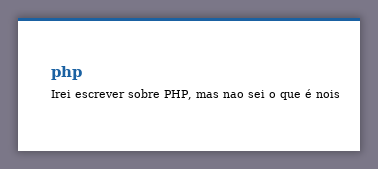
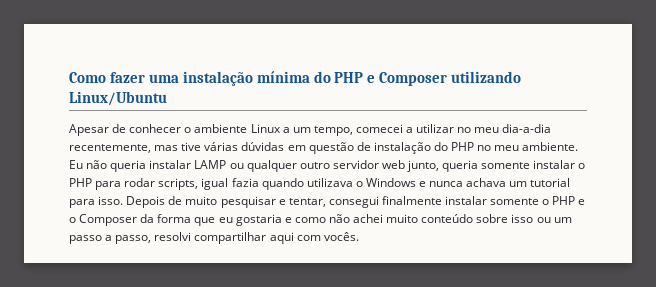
- php
- Irei escrever sobre PHP, mas nao sei o que é nois
+ Como fazer uma instalação mínima do PHP e Composer utilizando Linux/Ubuntu
+ Apesar de conhecer o ambiente Linux a um tempo, comecei a utilizar no meu dia-a-dia recentemente, mas tive várias dúvidas em questão de instalação do PHP no meu ambiente. Eu não queria instalar LAMP ou qualquer outro servidor web junto, queria somente instalar o PHP para rodar scripts, igual fazia quando utilizava o Windows e nunca achava um tutorial para isso. Depois de muito pesquisar e tentar, consegui finalmente instalar somente o PHP e o Composer da forma que eu gostaria e como não achei muito conteúdo sobre isso ou um passo a passo, resolvi compartilhar aqui com vocês.

